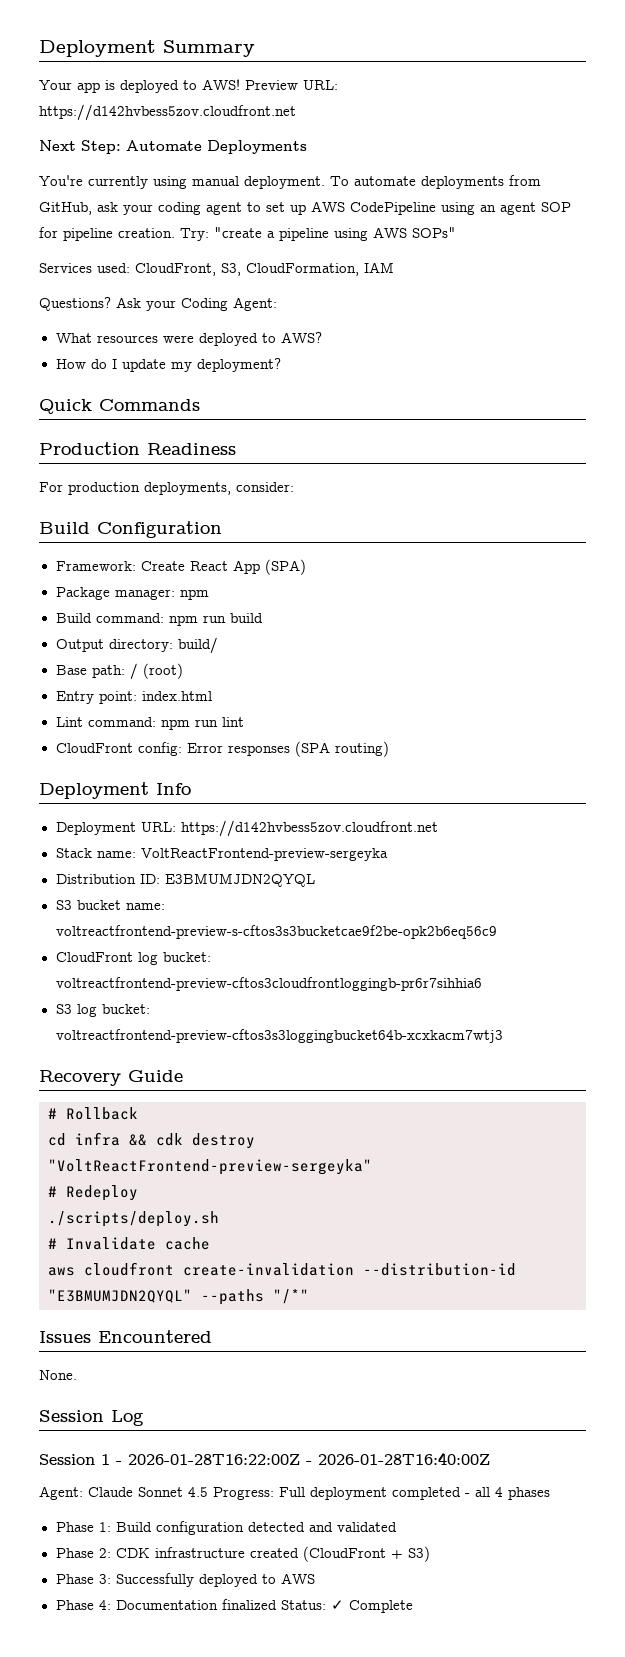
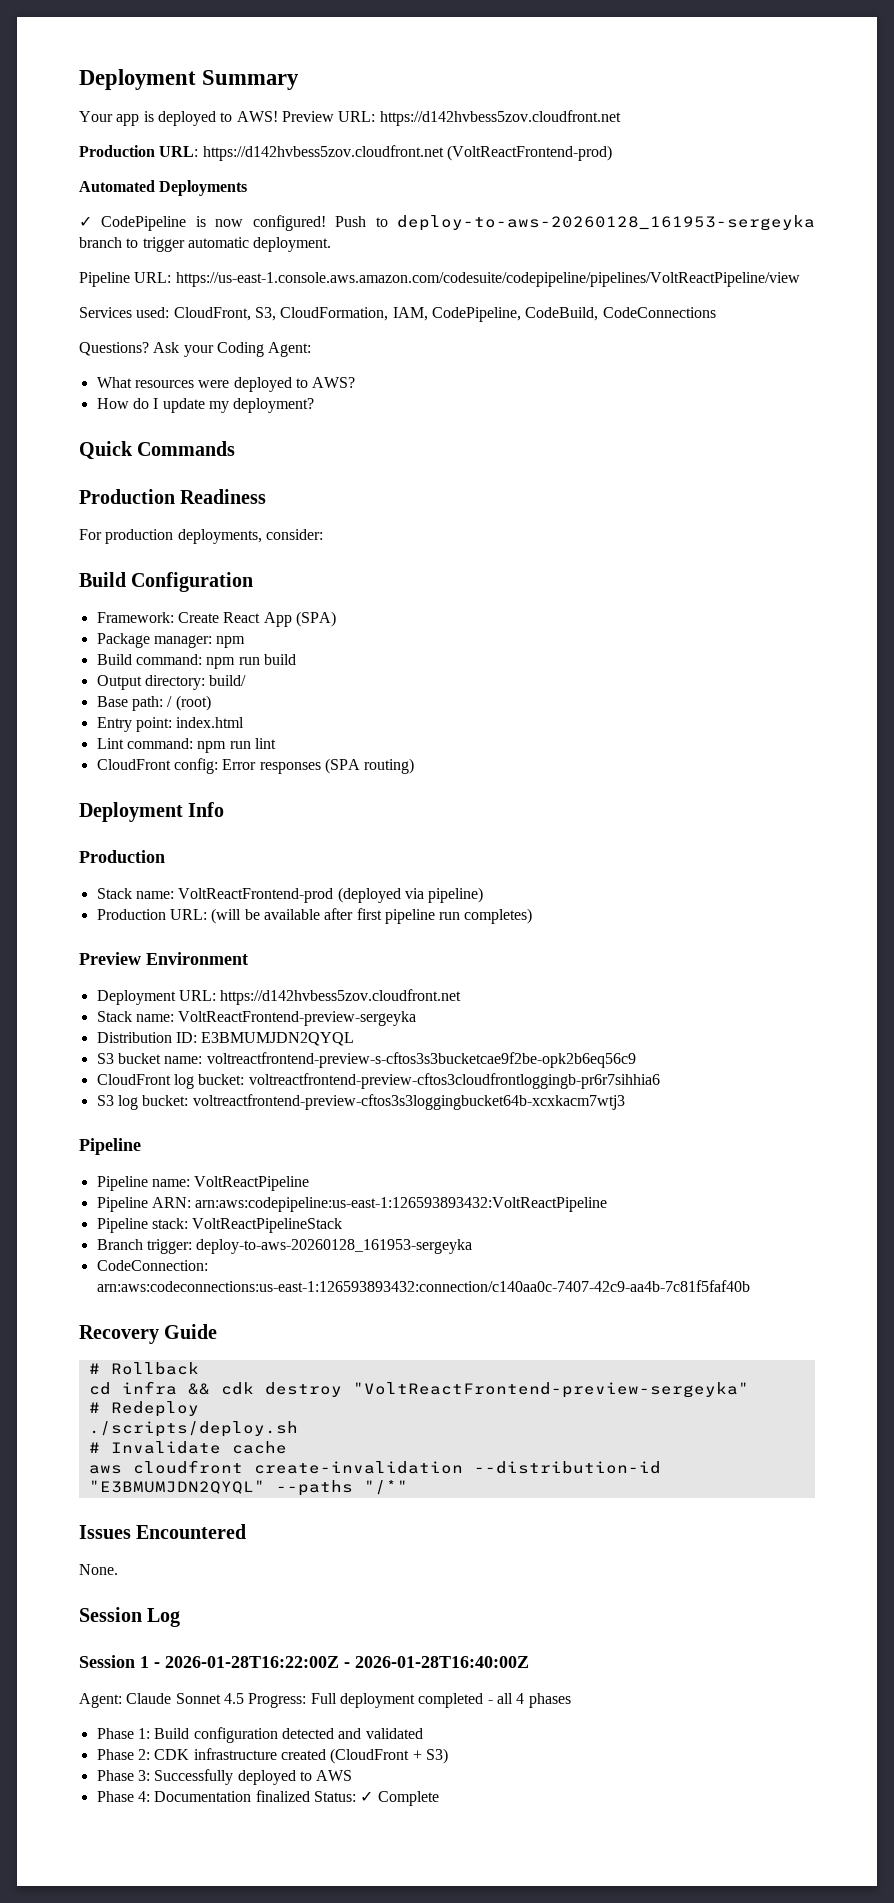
- Next Step: Automate Deployments
- You're currently using manual deployment. To automate deployments from GitHub, ask your coding agent to set up AWS CodePipeline using an agent SOP for pipeline creation. Try: "create a pipeline using AWS SOPs"
+ Production URL: https://d142hvbess5zov.cloudfront.net (VoltReactFrontend-prod)
+ Automated Deployments
+ ✓ CodePipeline is now configured! Push to deploy-to-aws-20260128_161953-sergeyka branch to trigger automatic deployment.
+ Pipeline URL: https://us-east-1.console.aws.amazon.com/codesuite/codepipeline/pipelines/VoltReactPipeline/view
- Services used: CloudFront, S3, CloudFormation, IAM
+ Services used: CloudFront, S3, CloudFormation, IAM, CodePipeline, CodeBuild, CodeConnections
  Deployment Info
+ Production
+ Stack name: VoltReactFrontend-prod (deployed via pipeline)
+ Production URL: (will be available after first pipeline run completes)
+ Preview Environment
  S3 log bucket: voltreactfrontend-preview-cftos3s3loggingbucket64b-xcxkacm7wtj3
+ Pipeline
+ Pipeline name: VoltReactPipeline
+ Pipeline ARN: arn:aws:codepipeline:us-east-1:126593893432:VoltReactPipeline
+ Pipeline stack: VoltReactPipelineStack
+ Branch trigger: deploy-to-aws-20260128_161953-sergeyka
+ CodeConnection: arn:aws:codeconnections:us-east-1:126593893432:connection/c140aa0c-7407-42c9-aa4b-7c81f5faf40b

